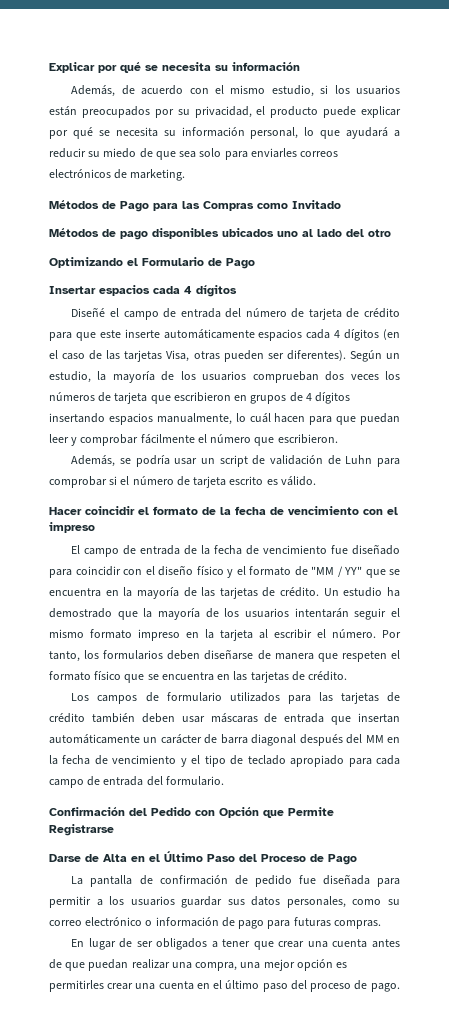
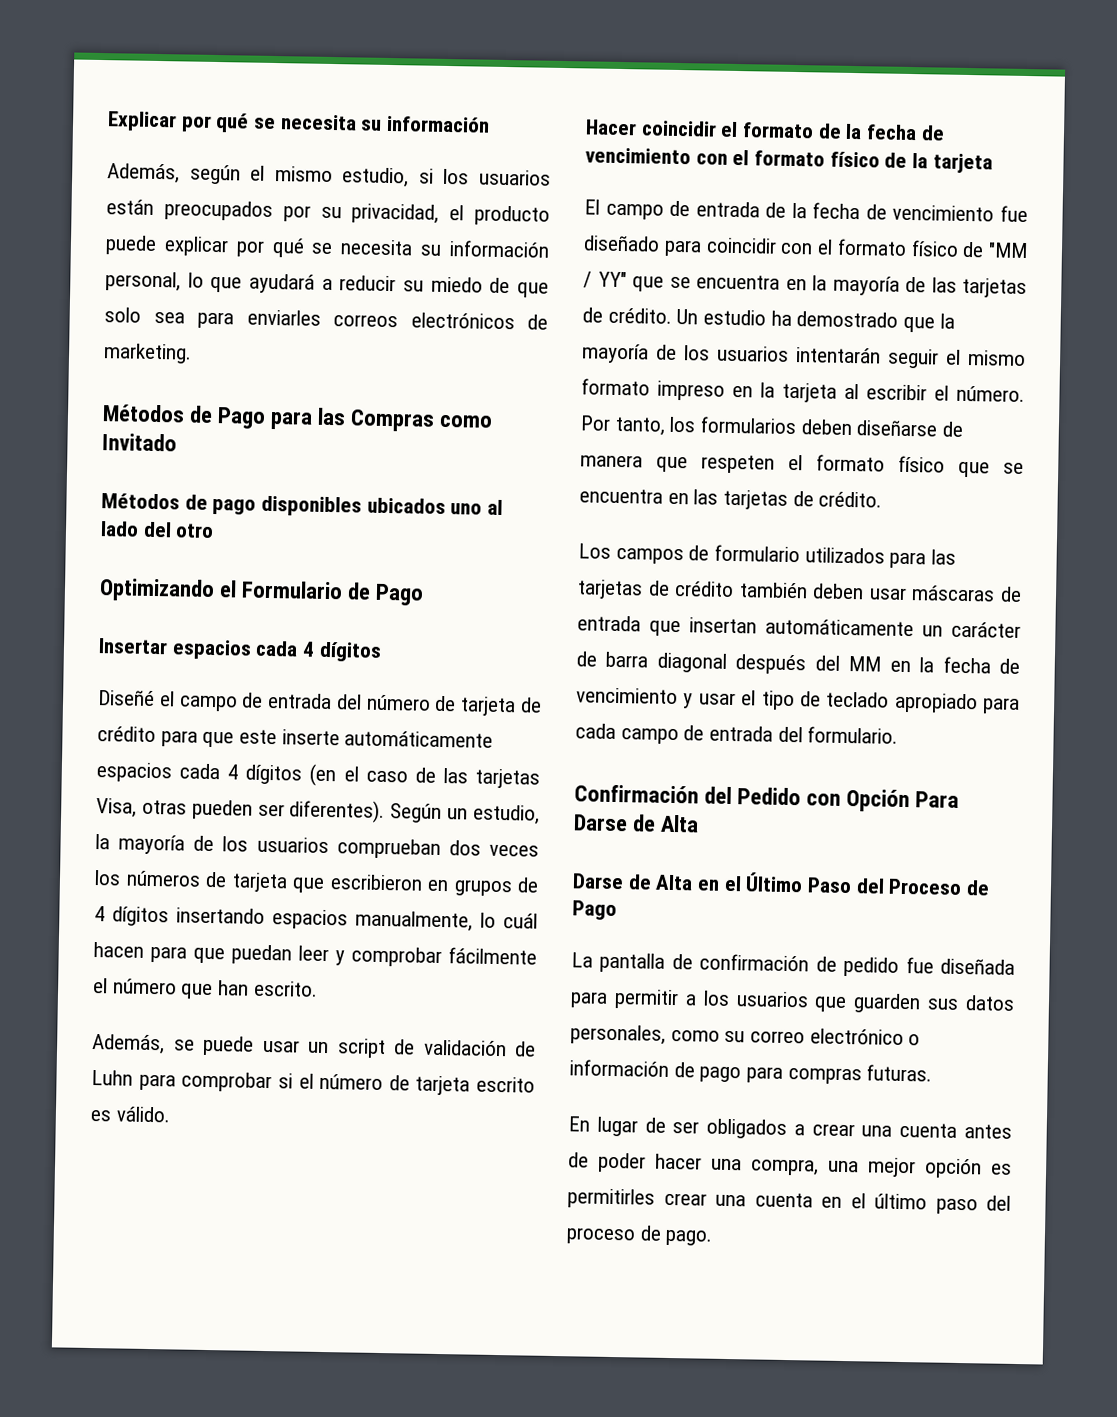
- Además, de acuerdo con el mismo estudio, si los usuarios están preocupados por su privacidad, el producto puede explicar por qué se necesita su información personal, lo que ayudará a reducir su miedo de que sea solo para enviarles correos electrónicos de marketing.
+ Además, según el mismo estudio, si los usuarios están preocupados por su privacidad, el producto puede explicar por qué se necesita su información personal, lo que ayudará a reducir su miedo de que solo sea para enviarles correos electrónicos de marketing.
- Según un estudio, la mayoría de los usuarios comprueban dos veces los números de tarjeta que escribieron en grupos de 4 dígitos insertando espacios manualmente, lo cuál hacen para que puedan leer y comprobar fácilmente el número que escribieron.
+ Según un estudio, la mayoría de los usuarios comprueban dos veces los números de tarjeta que escribieron en grupos de 4 dígitos insertando espacios manualmente, lo cuál hacen para que puedan leer y comprobar fácilmente el número que han escrito.
- Además, se podría usar un script de validación de Luhn para comprobar si el número de tarjeta escrito es válido.
+ Además, se puede usar un script de validación de Luhn para comprobar si el número de tarjeta escrito es válido.
- Hacer coincidir el formato de la fecha de vencimiento con el impreso
+ Hacer coincidir el formato de la fecha de vencimiento con el formato físico de la tarjeta
- El campo de entrada de la fecha de vencimiento fue diseñado para coincidir con el diseño físico y el formato de "MM / YY" que se encuentra en la mayoría de las tarjetas de crédito.
+ El campo de entrada de la fecha de vencimiento fue diseñado para coincidir con el formato físico de "MM / YY" que se encuentra en la mayoría de las tarjetas de crédito.
- Los campos de formulario utilizados para las tarjetas de crédito también deben usar máscaras de entrada que insertan automáticamente un carácter de barra diagonal después del MM en la fecha de vencimiento y el tipo de teclado apropiado para cada campo de entrada del formulario.
+ Los campos de formulario utilizados para las tarjetas de crédito también deben usar máscaras de entrada que insertan automáticamente un carácter de barra diagonal después del MM en la fecha de vencimiento y usar el tipo de teclado apropiado para cada campo de entrada del formulario.
- Confirmación del Pedido con Opción que Permite Registrarse
+ Confirmación del Pedido con Opción Para Darse de Alta
- La pantalla de confirmación de pedido fue diseñada para permitir a los usuarios guardar sus datos personales, como su correo electrónico o información de pago para futuras compras.
+ La pantalla de confirmación de pedido fue diseñada para permitir a los usuarios que guarden sus datos personales, como su correo electrónico o información de pago para compras futuras.
- En lugar de ser obligados a tener que crear una cuenta antes de que puedan realizar una compra, una mejor opción es permitirles crear una cuenta en el último paso del proceso de pago.
+ En lugar de ser obligados a crear una cuenta antes de poder hacer una compra, una mejor opción es permitirles crear una cuenta en el último paso del proceso de pago.

